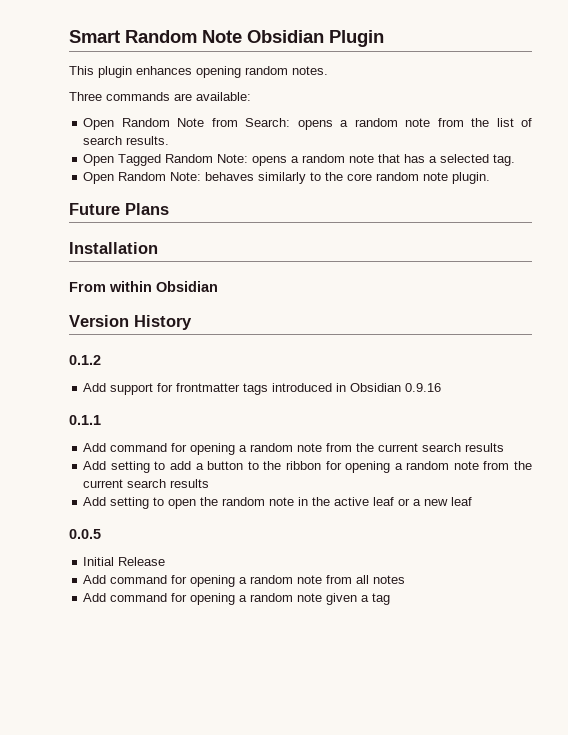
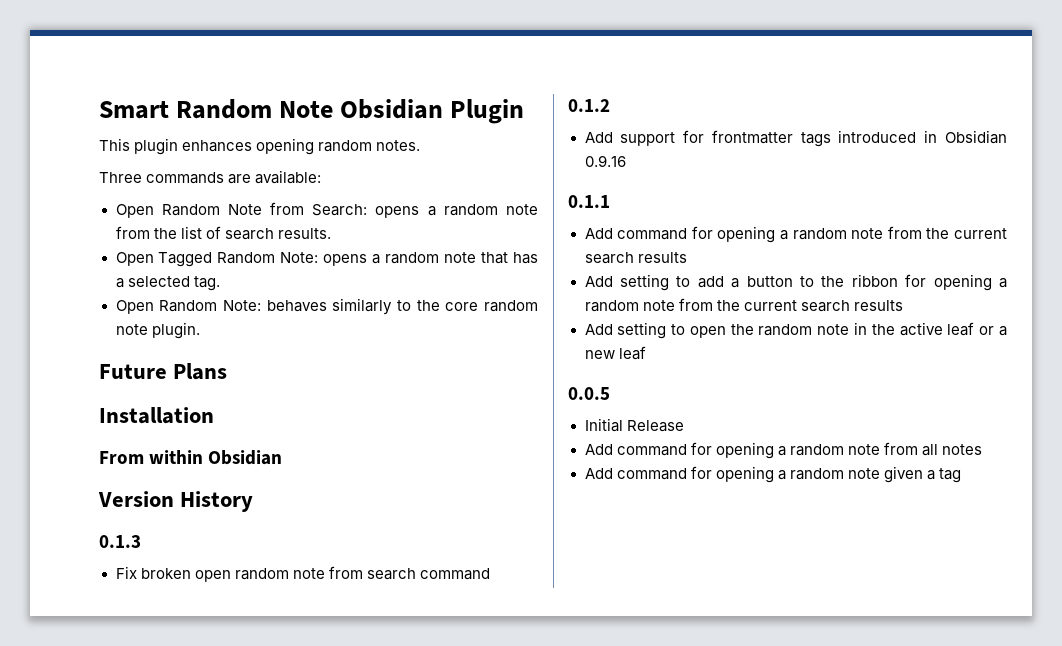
+ 0.1.3
+ Fix broken open random note from search command

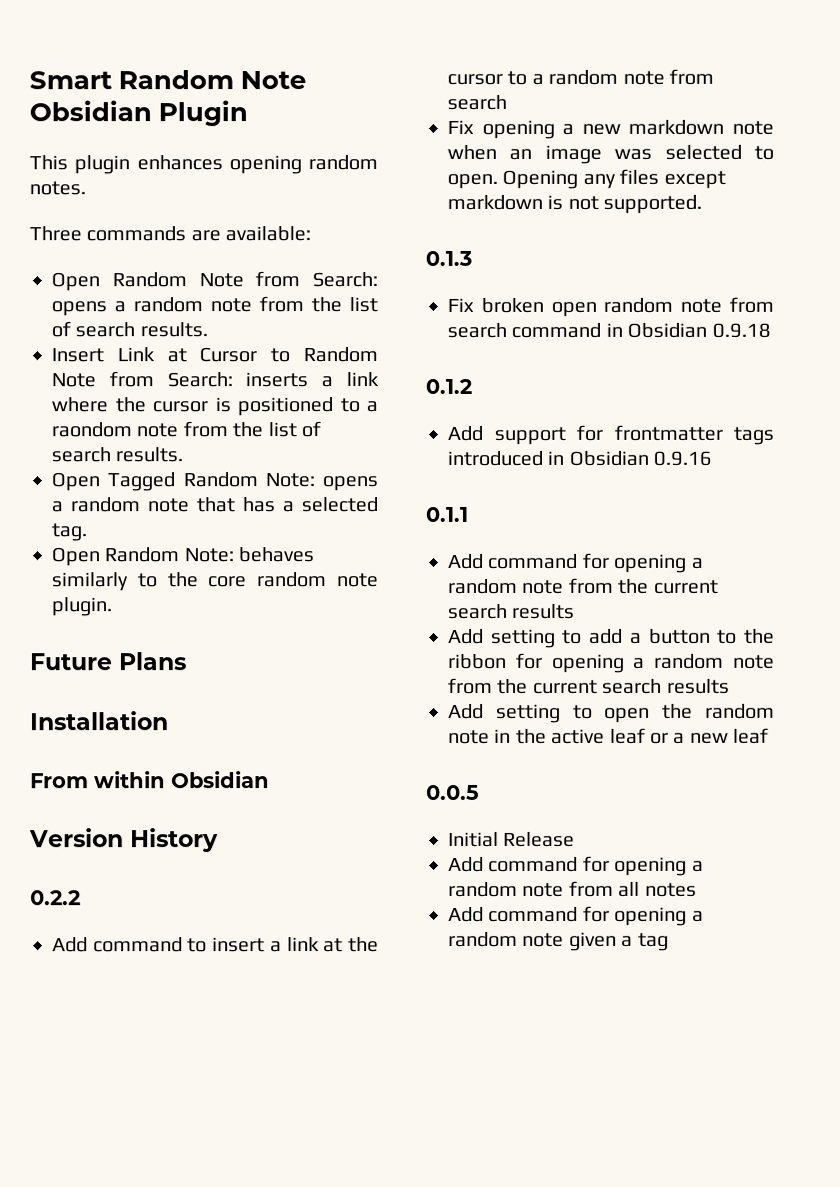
+ Insert Link at Cursor to Random Note from Search: inserts a link where the cursor is positioned to a raondom note from the list of search results.
+ 0.2.2
+ Add command to insert a link at the cursor to a random note from search
+ Fix opening a new markdown note when an image was selected to open. Opening any files except markdown is not supported.
- Fix broken open random note from search command
+ Fix broken open random note from search command in Obsidian 0.9.18

